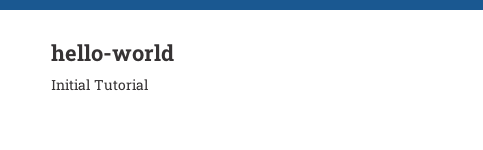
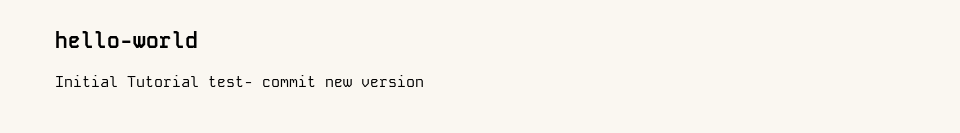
- Initial Tutorial
+ Initial Tutorial test- commit new version

